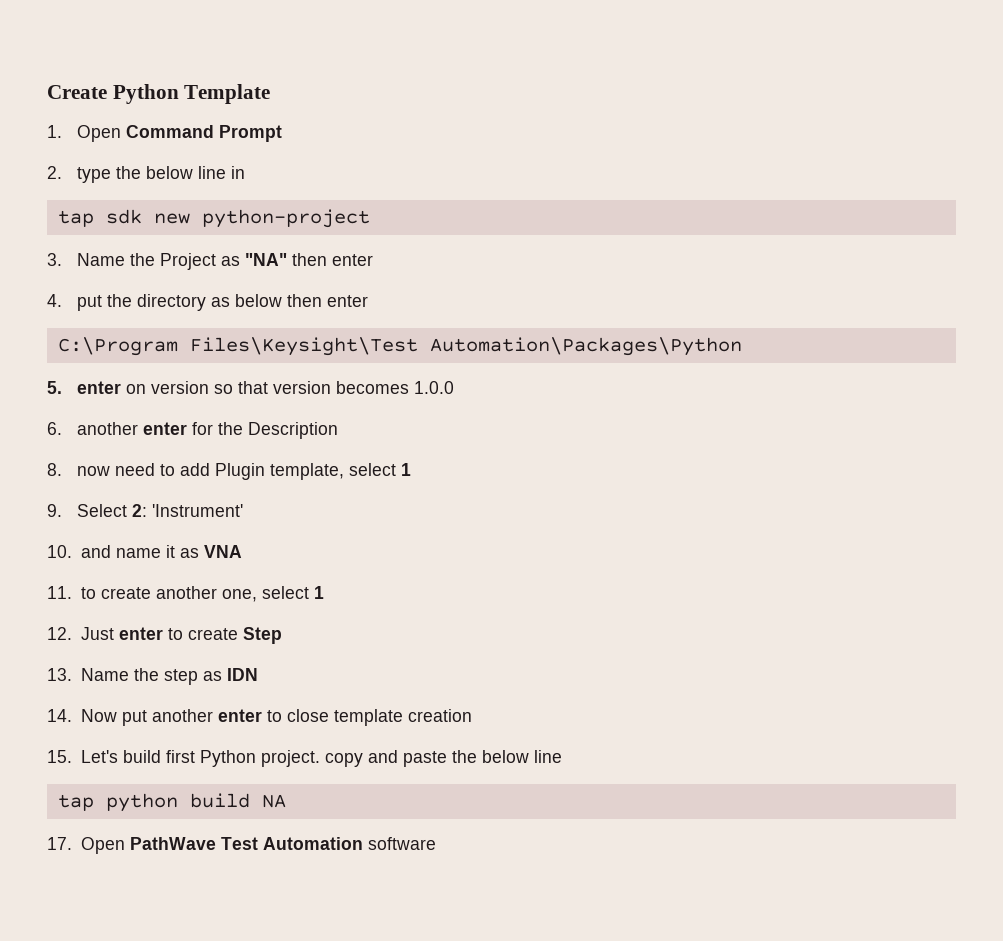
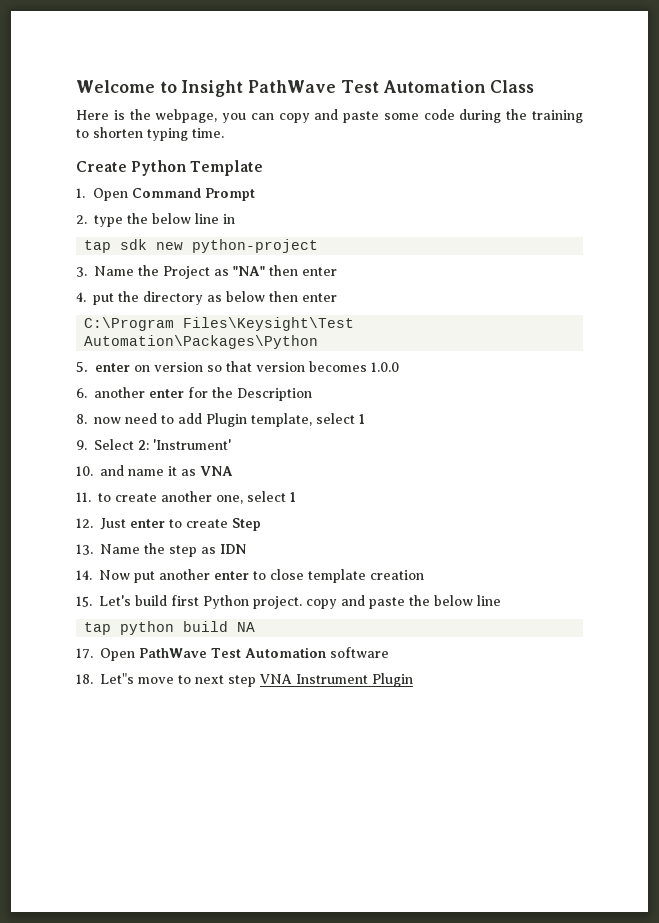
+ Welcome to Insight PathWave Test Automation Class
+ Here is the webpage, you can copy and paste some code during the training to shorten typing time.
+ 18. Let"s move to next step VNA Instrument Plugin

